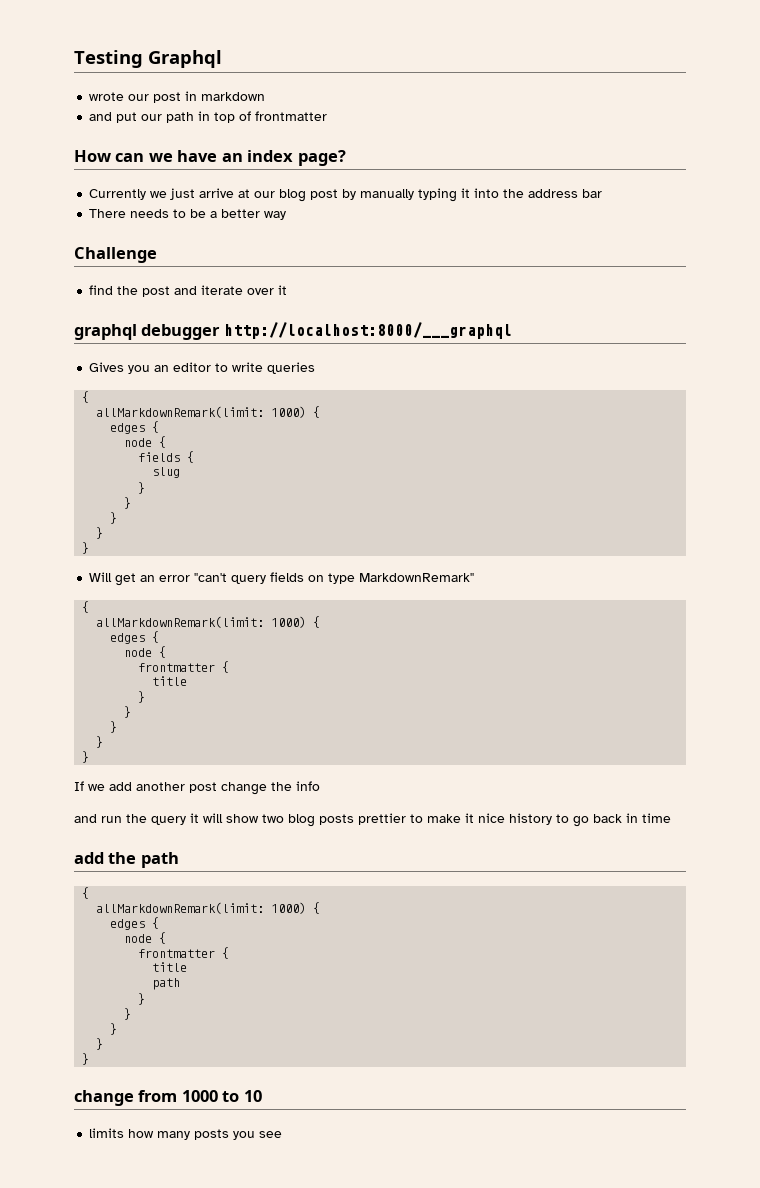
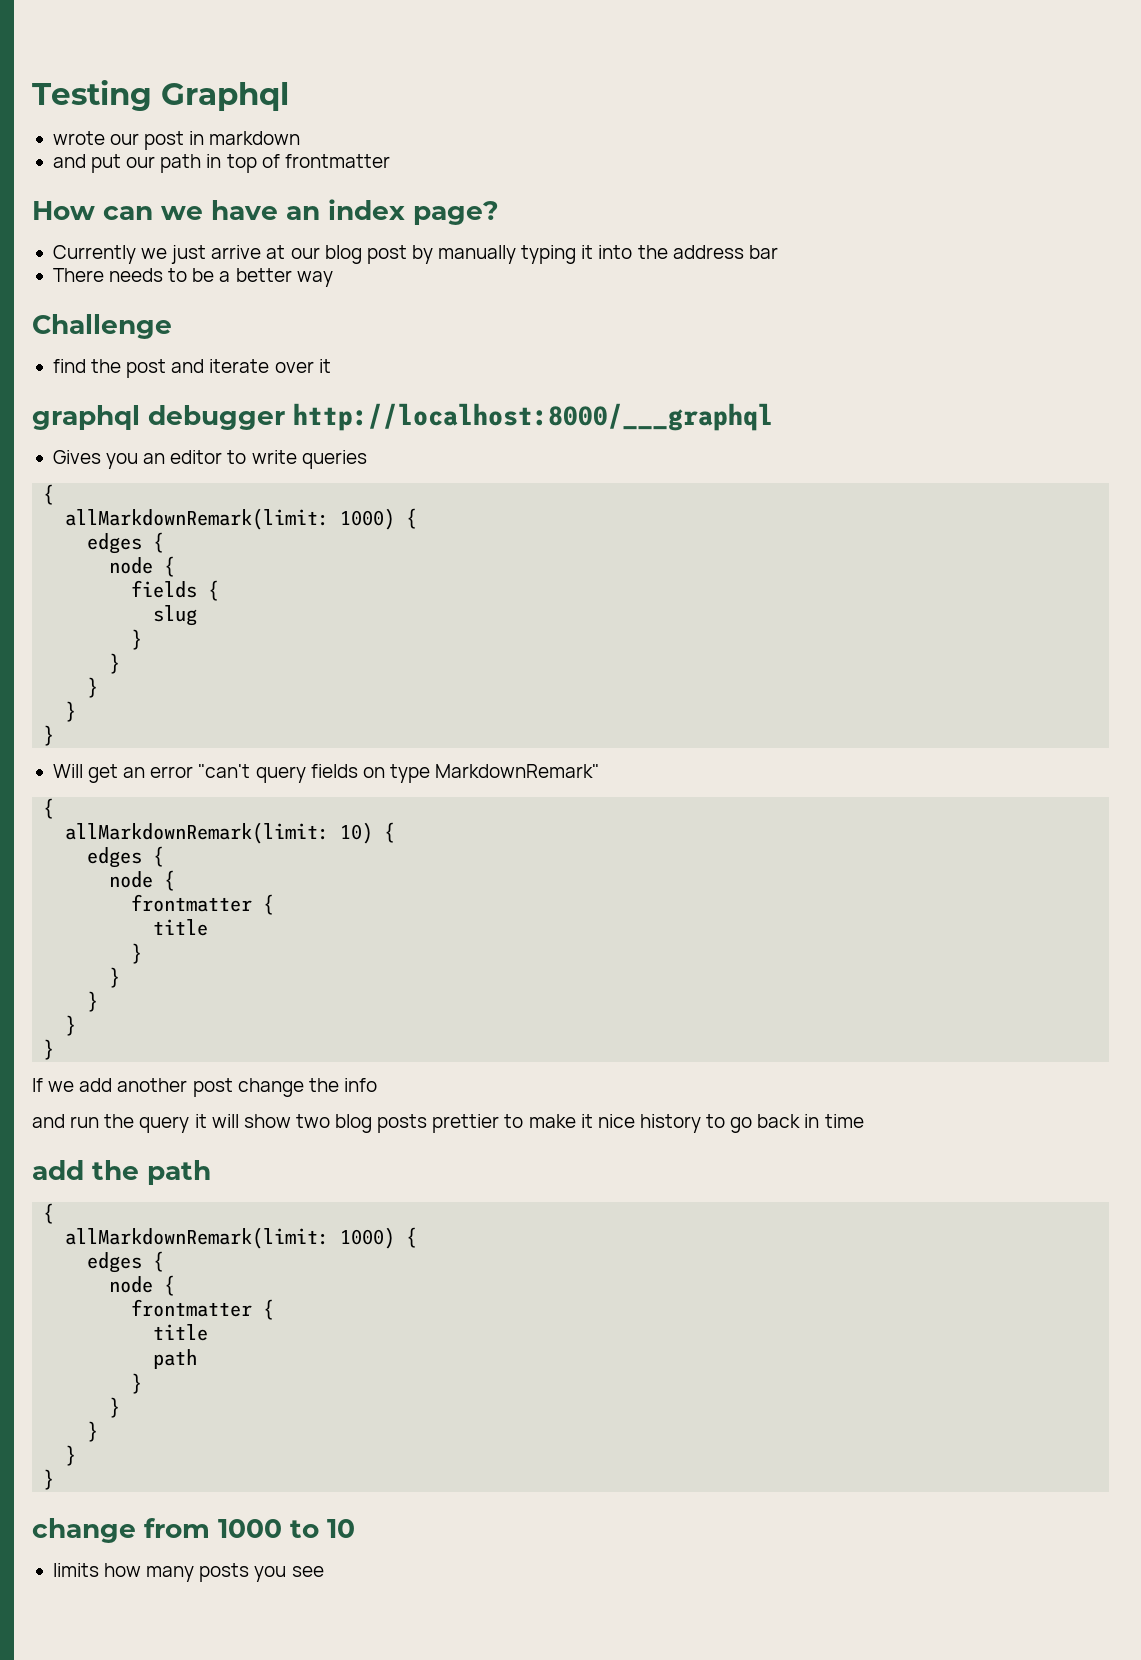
  Will get an error "can't query fields on type MarkdownRemark"
  {
- allMarkdownRemark(limit: 1000) {
+ allMarkdownRemark(limit: 10) {

